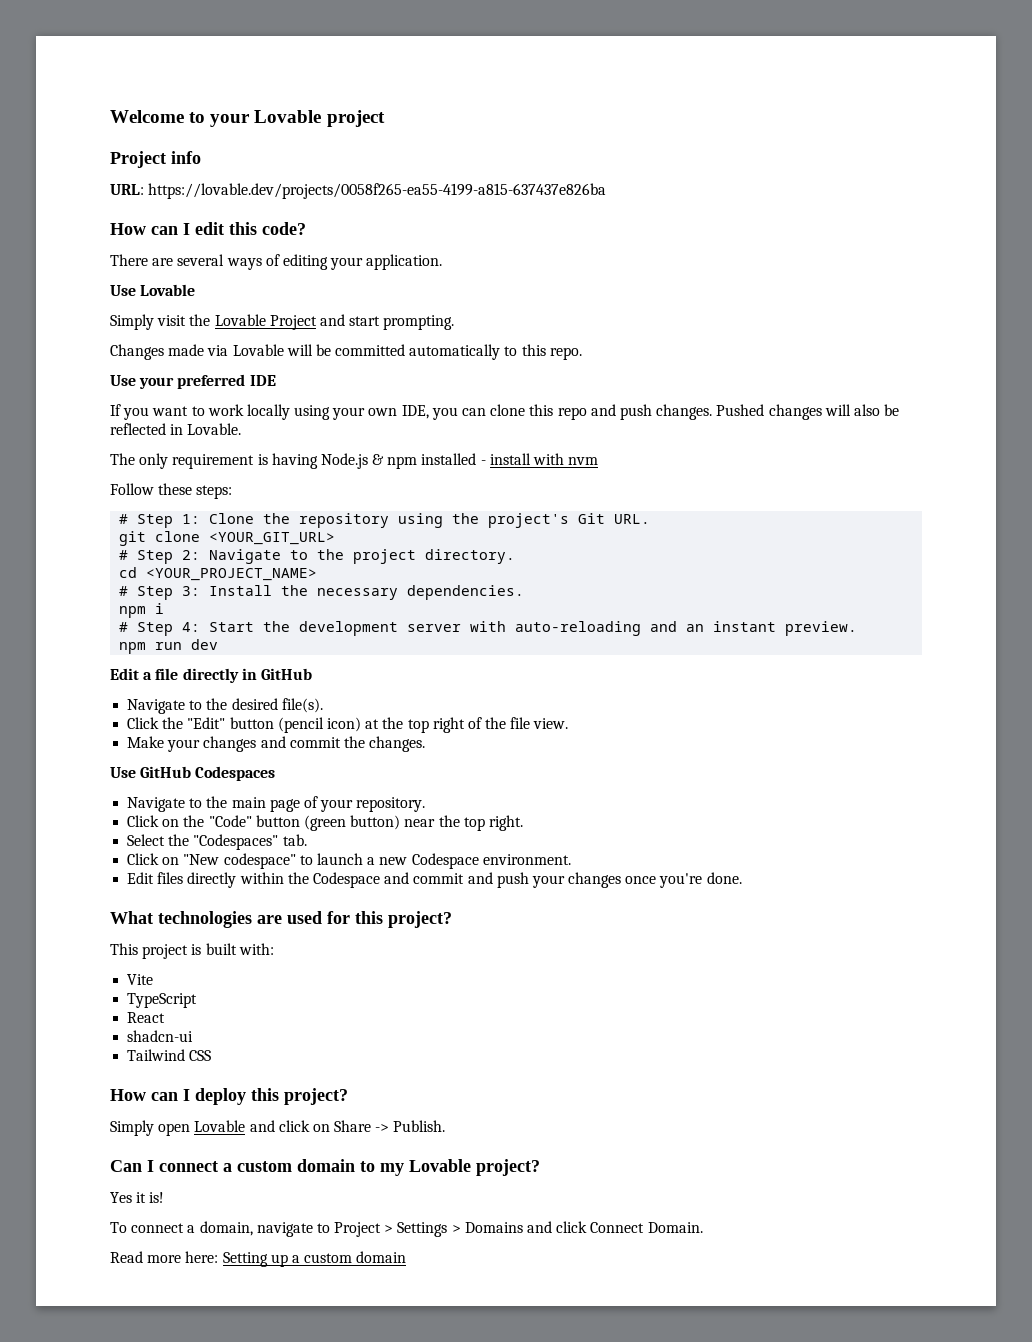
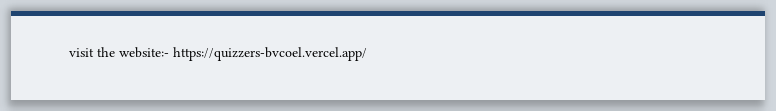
- Welcome to your Lovable project
- Project info
- URL: https://lovable.dev/projects/0058f265-ea55-4199-a815-637437e826ba
- How can I edit this code?
- There are several ways of editing your application.
- Use Lovable
- Simply visit the Lovable Project and start prompting.
- Changes made via Lovable will be committed automatically to this repo.
- Use your preferred IDE
- If you want to work locally using your own IDE, you can clone this repo and push changes. Pushed changes will also be reflected in Lovable.
- The only requirement is having Node.js & npm installed - install with nvm
- Follow these steps:
- # Step 1: Clone the repository using the project's Git URL.
- git clone <YOUR_GIT_URL>
- # Step 2: Navigate to the project directory.
- cd <YOUR_PROJECT_NAME>
- # Step 3: Install the necessary dependencies.
- npm i
- # Step 4: Start the development server with auto-reloading and an instant preview.
- npm run dev
- Edit a file directly in GitHub
- Navigate to the desired file(s).
- Click the "Edit" button (pencil icon) at the top right of the file view.
- Make your changes and commit the changes.
- Use GitHub Codespaces
- Navigate to the main page of your repository.
- Click on the "Code" button (green button) near the top right.
- Select the "Codespaces" tab.
- Click on "New codespace" to launch a new Codespace environment.
- Edit files directly within the Codespace and commit and push your changes once you're done.
- What technologies are used for this project?
- This project is built with:
- Vite
- TypeScript
- React
- shadcn-ui
- Tailwind CSS
- How can I deploy this project?
- Simply open Lovable and click on Share -> Publish.
- Can I connect a custom domain to my Lovable project?
- Yes it is!
- To connect a domain, navigate to Project > Settings > Domains and click Connect Domain.
- Read more here: Setting up a custom domain
+ visit the website:- https://quizzers-bvcoel.vercel.app/

